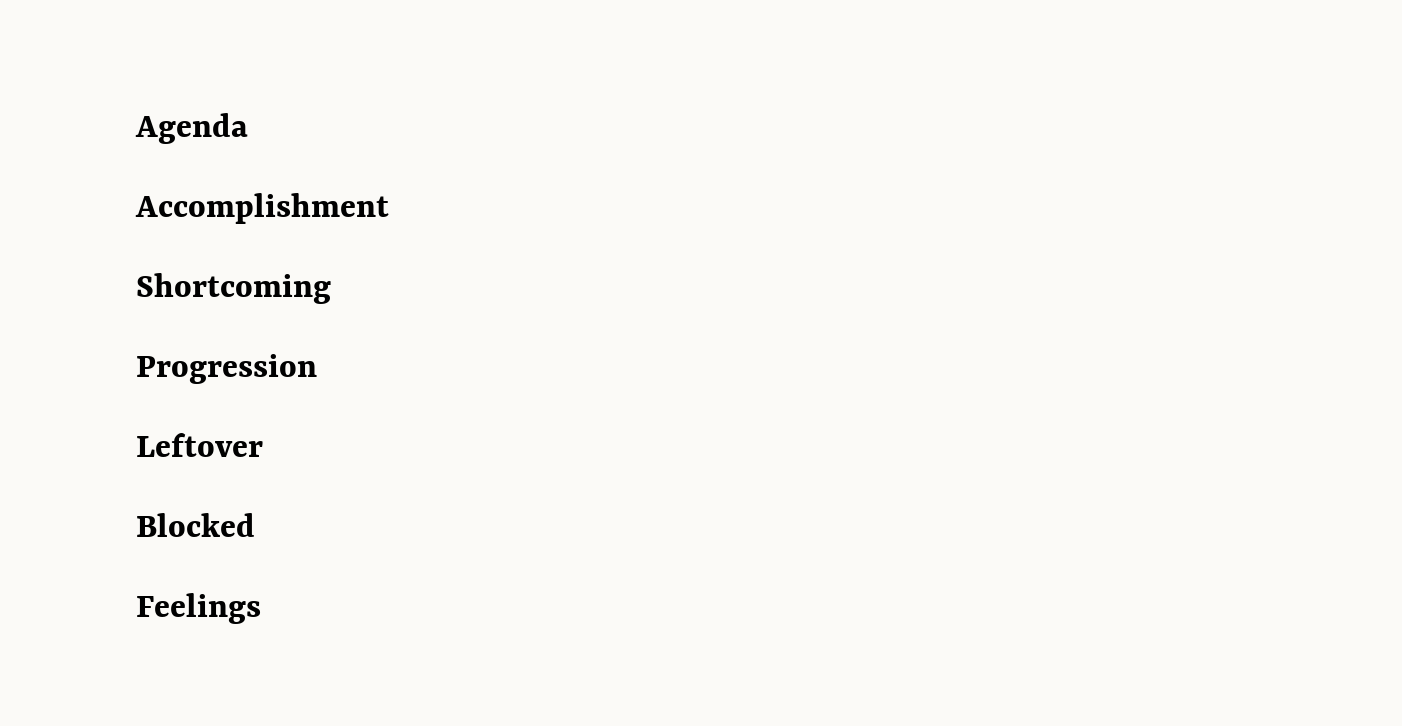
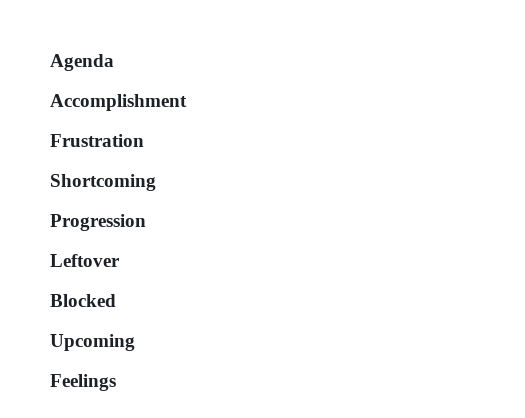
+ Frustration
+ Upcoming

